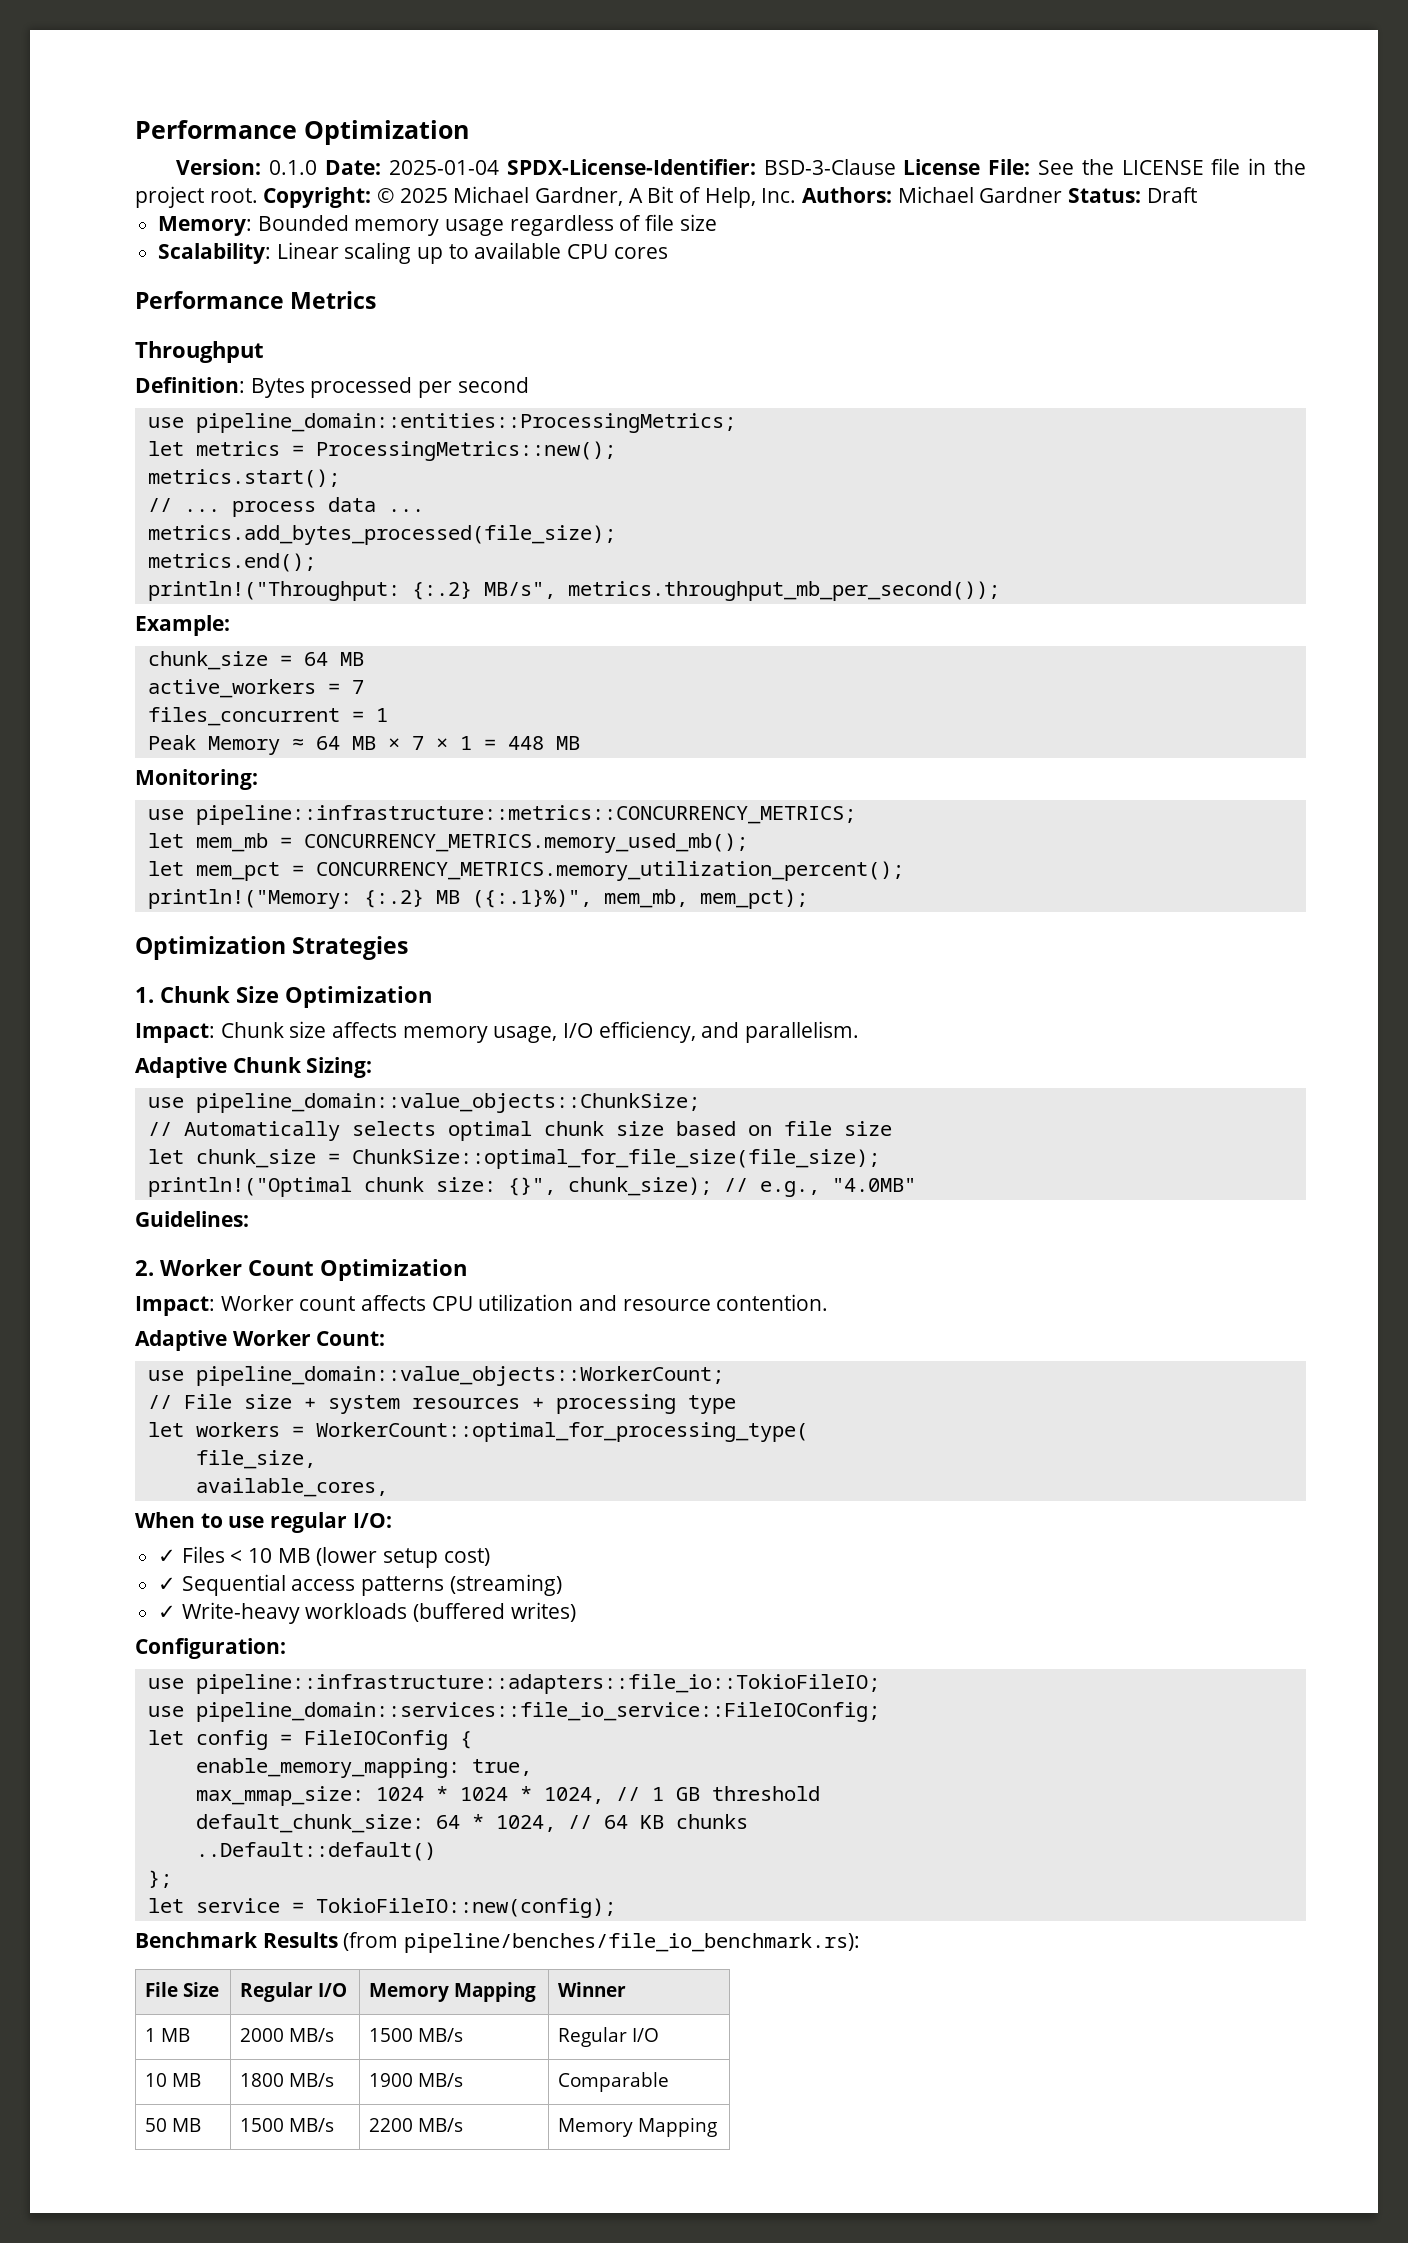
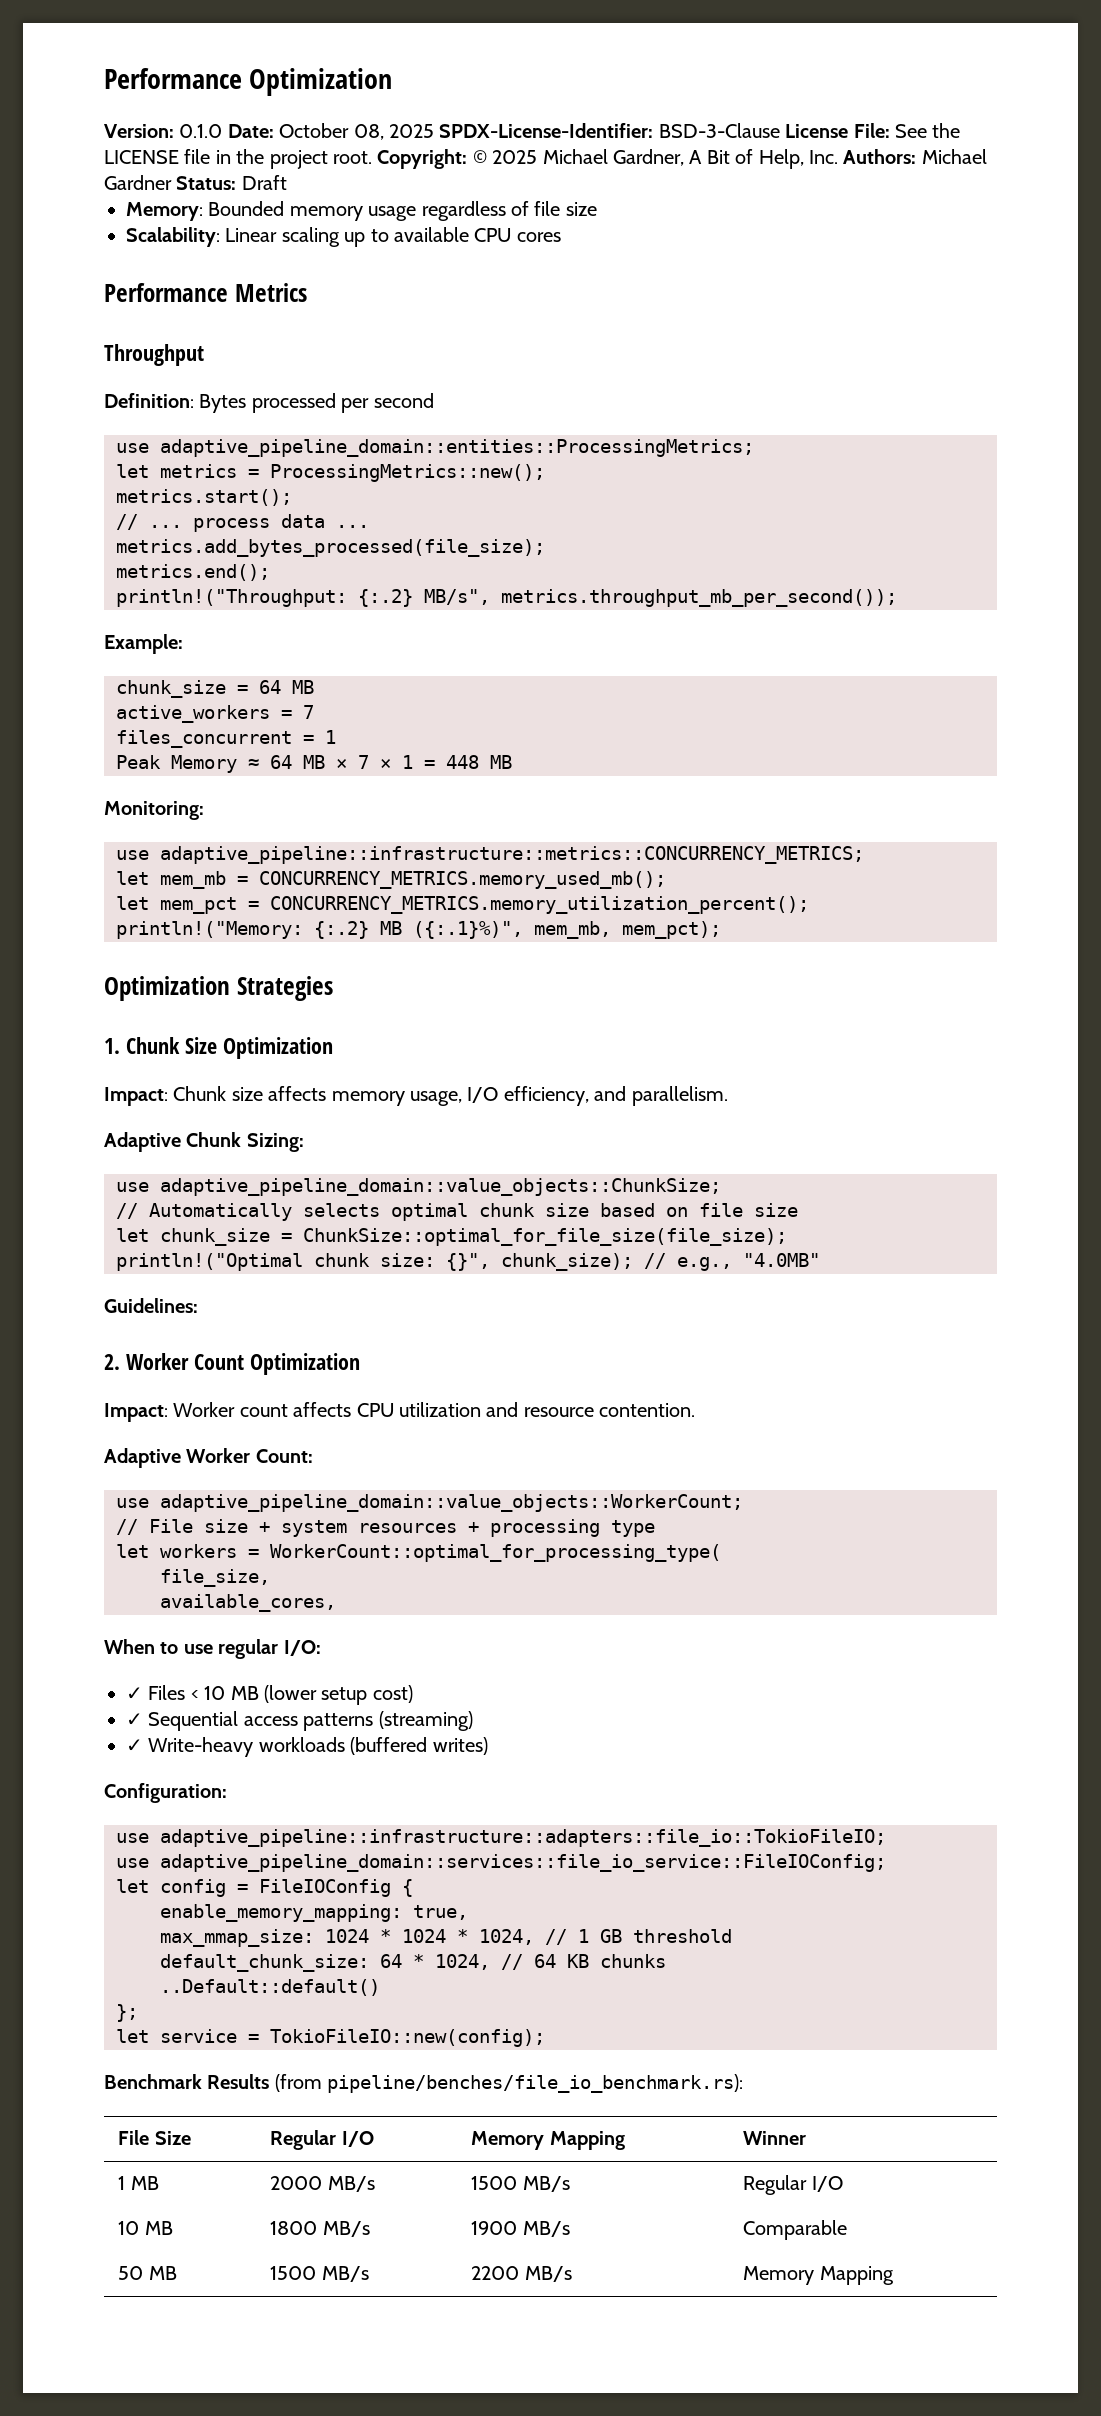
- Version: 0.1.0 Date: 2025-01-04 SPDX-License-Identifier: BSD-3-Clause License File: See the LICENSE file in the project root.
+ Version: 0.1.0 Date: October 08, 2025 SPDX-License-Identifier: BSD-3-Clause License File: See the LICENSE file in the project root.
- use pipeline_domain::entities::ProcessingMetrics;
+ use adaptive_pipeline_domain::entities::ProcessingMetrics;
- use pipeline::infrastructure::metrics::CONCURRENCY_METRICS;
+ use adaptive_pipeline::infrastructure::metrics::CONCURRENCY_METRICS;
- use pipeline_domain::value_objects::ChunkSize;
+ use adaptive_pipeline_domain::value_objects::ChunkSize;
- use pipeline_domain::value_objects::WorkerCount;
+ use adaptive_pipeline_domain::value_objects::WorkerCount;
- use pipeline::infrastructure::adapters::file_io::TokioFileIO;
- use pipeline_domain::services::file_io_service::FileIOConfig;
+ use adaptive_pipeline::infrastructure::adapters::file_io::TokioFileIO;
+ use adaptive_pipeline_domain::services::file_io_service::FileIOConfig;

